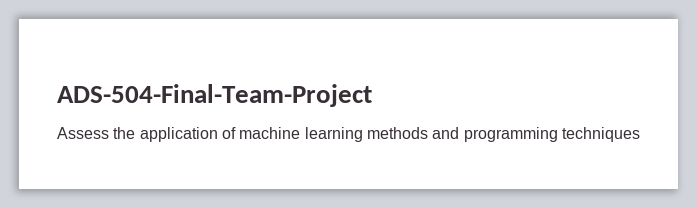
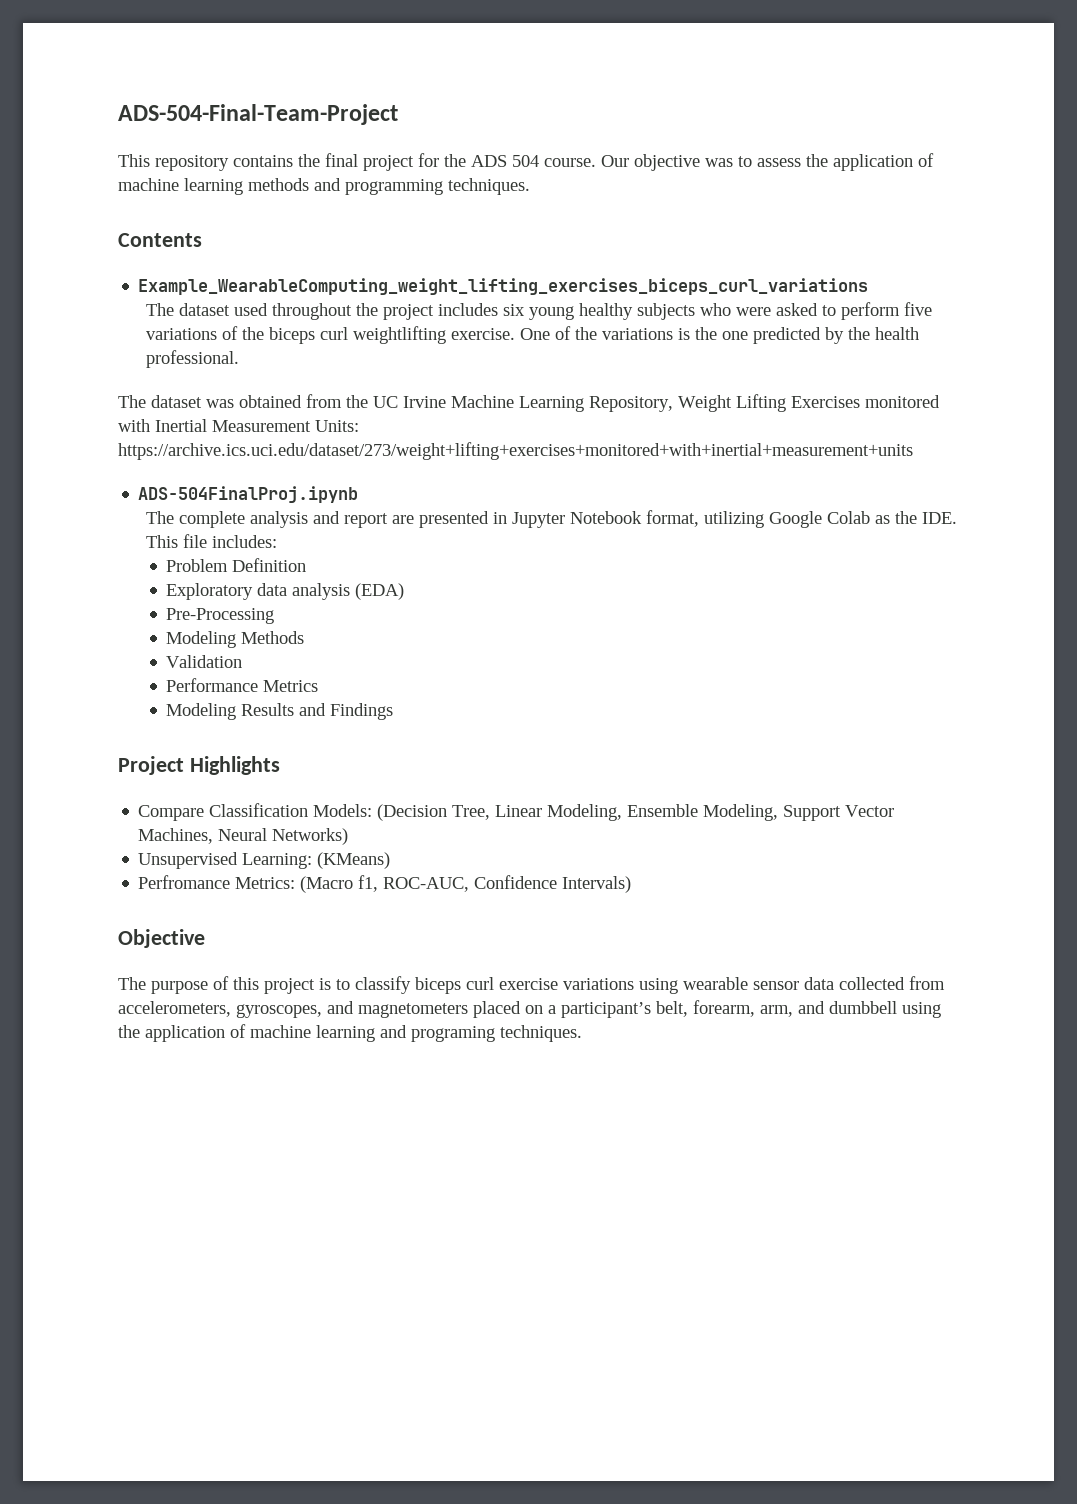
- Assess the application of machine learning methods and programming techniques
+ This repository contains the final project for the ADS 504 course. Our objective was to assess the application of machine learning methods and programming techniques.
+ Contents
+ Example_WearableComputing_weight_lifting_exercises_biceps_curl_variations
+ The dataset used throughout the project includes six young healthy subjects who were asked to perform five variations of the biceps curl weightlifting exercise. One of the variations is the one predicted by the health professional.
+ The dataset was obtained from the UC Irvine Machine Learning Repository, Weight Lifting Exercises monitored with Inertial Measurement Units: https://archive.ics.uci.edu/dataset/273/weight+lifting+exercises+monitored+with+inertial+measurement+units
+ ADS-504FinalProj.ipynb
+ The complete analysis and report are presented in Jupyter Notebook format, utilizing Google Colab as the IDE. This file includes:
+ Problem Definition
+ Exploratory data analysis (EDA)
+ Pre-Processing
+ Modeling Methods
+ Validation
+ Performance Metrics
+ Modeling Results and Findings
+ Project Highlights
+ Compare Classification Models: (Decision Tree, Linear Modeling, Ensemble Modeling, Support Vector Machines, Neural Networks)
+ Unsupervised Learning: (KMeans)
+ Perfromance Metrics: (Macro f1, ROC-AUC, Confidence Intervals)
+ Objective
+ The purpose of this project is to classify biceps curl exercise variations using wearable sensor data collected from accelerometers, gyroscopes, and magnetometers placed on a participant’s belt, forearm, arm, and dumbbell using the application of machine learning and programing techniques.

